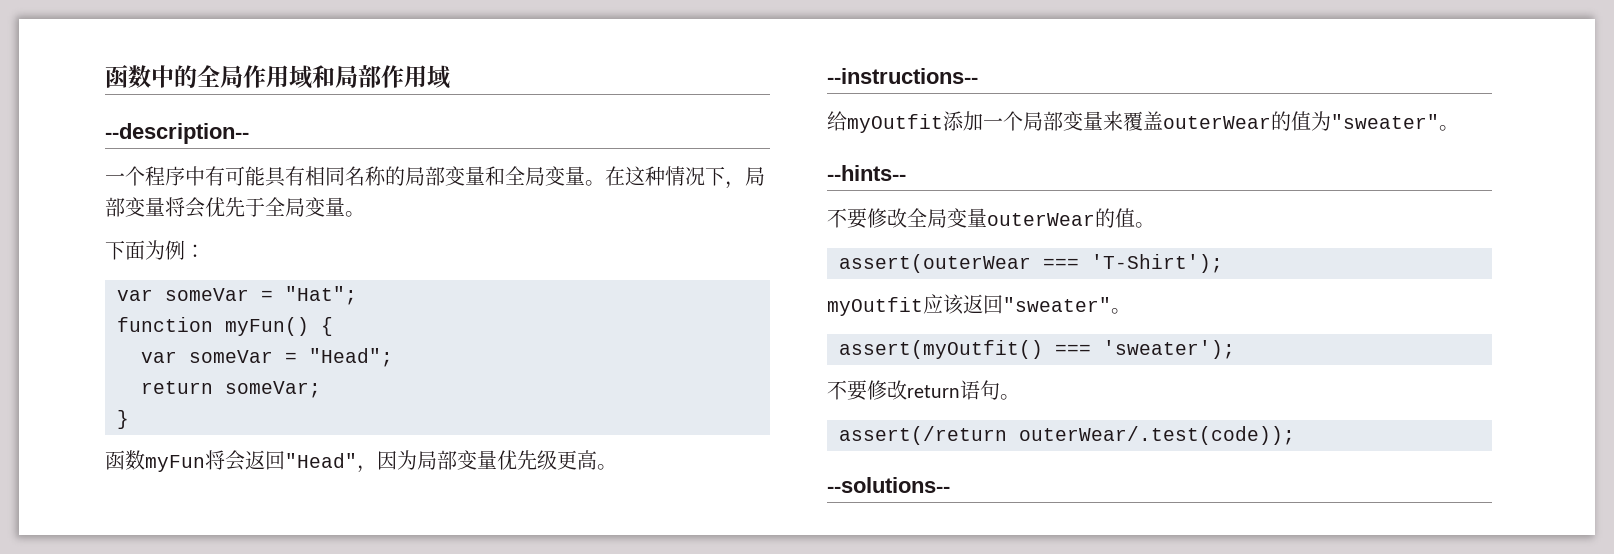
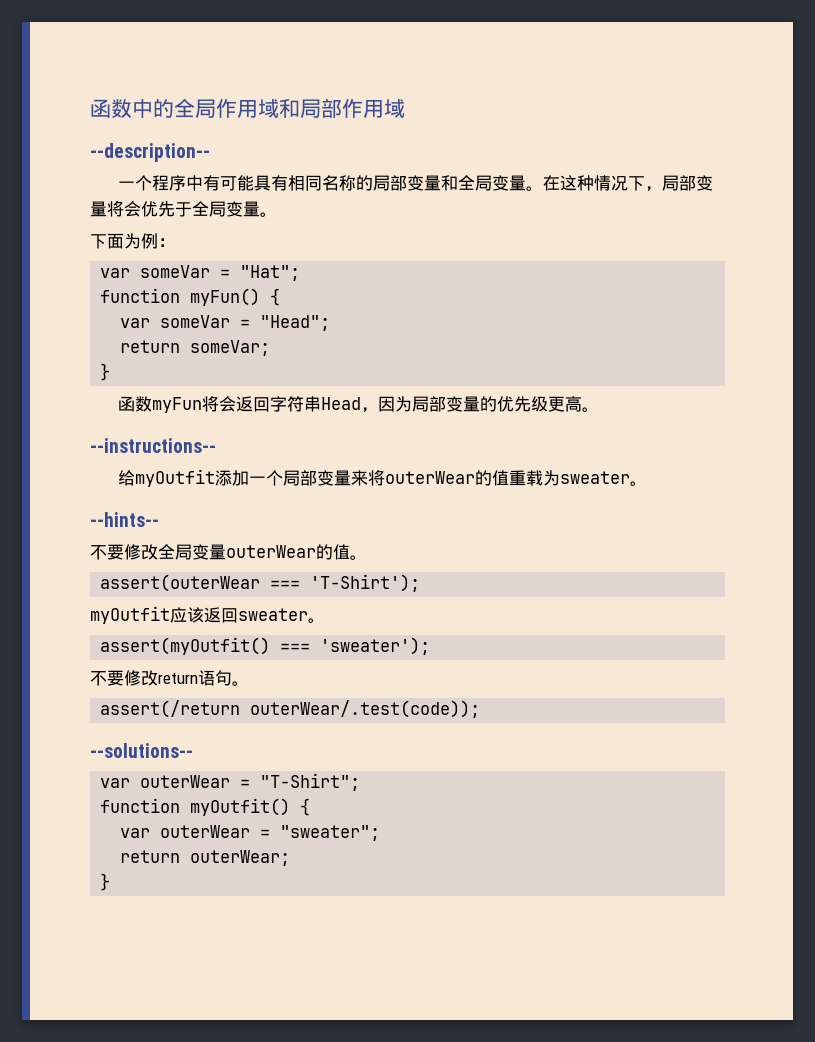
- 函数myFun将会返回"Head"，因为局部变量优先级更高。
+ 函数myFun将会返回字符串Head，因为局部变量的优先级更高。
- 给myOutfit添加一个局部变量来覆盖outerWear的值为"sweater"。
+ 给myOutfit添加一个局部变量来将outerWear的值重载为sweater。
- myOutfit应该返回"sweater"。
+ myOutfit应该返回sweater。
+ var outerWear = "T-Shirt";
+ function myOutfit() {
+ var outerWear = "sweater";
+ return outerWear;
+ }

